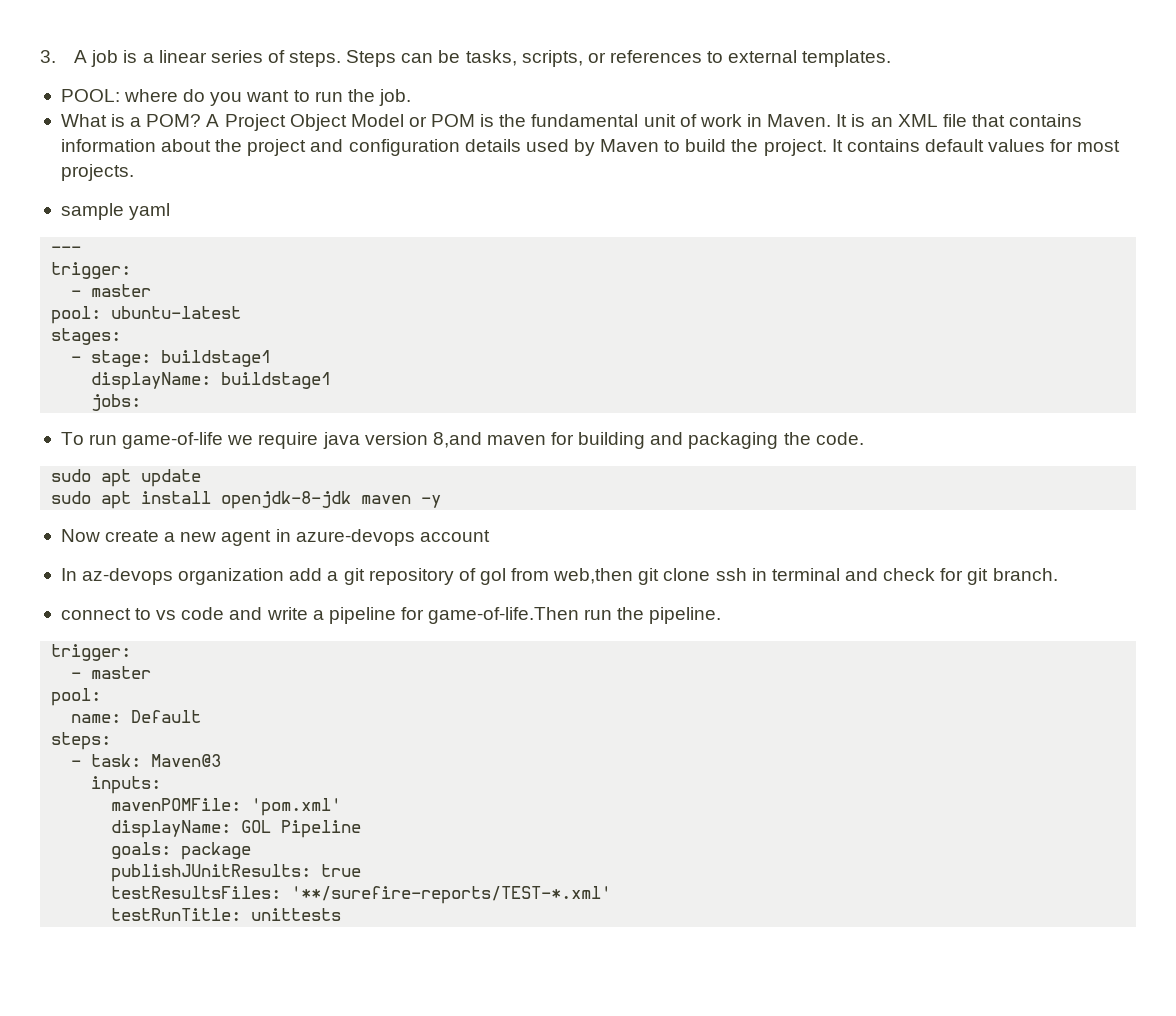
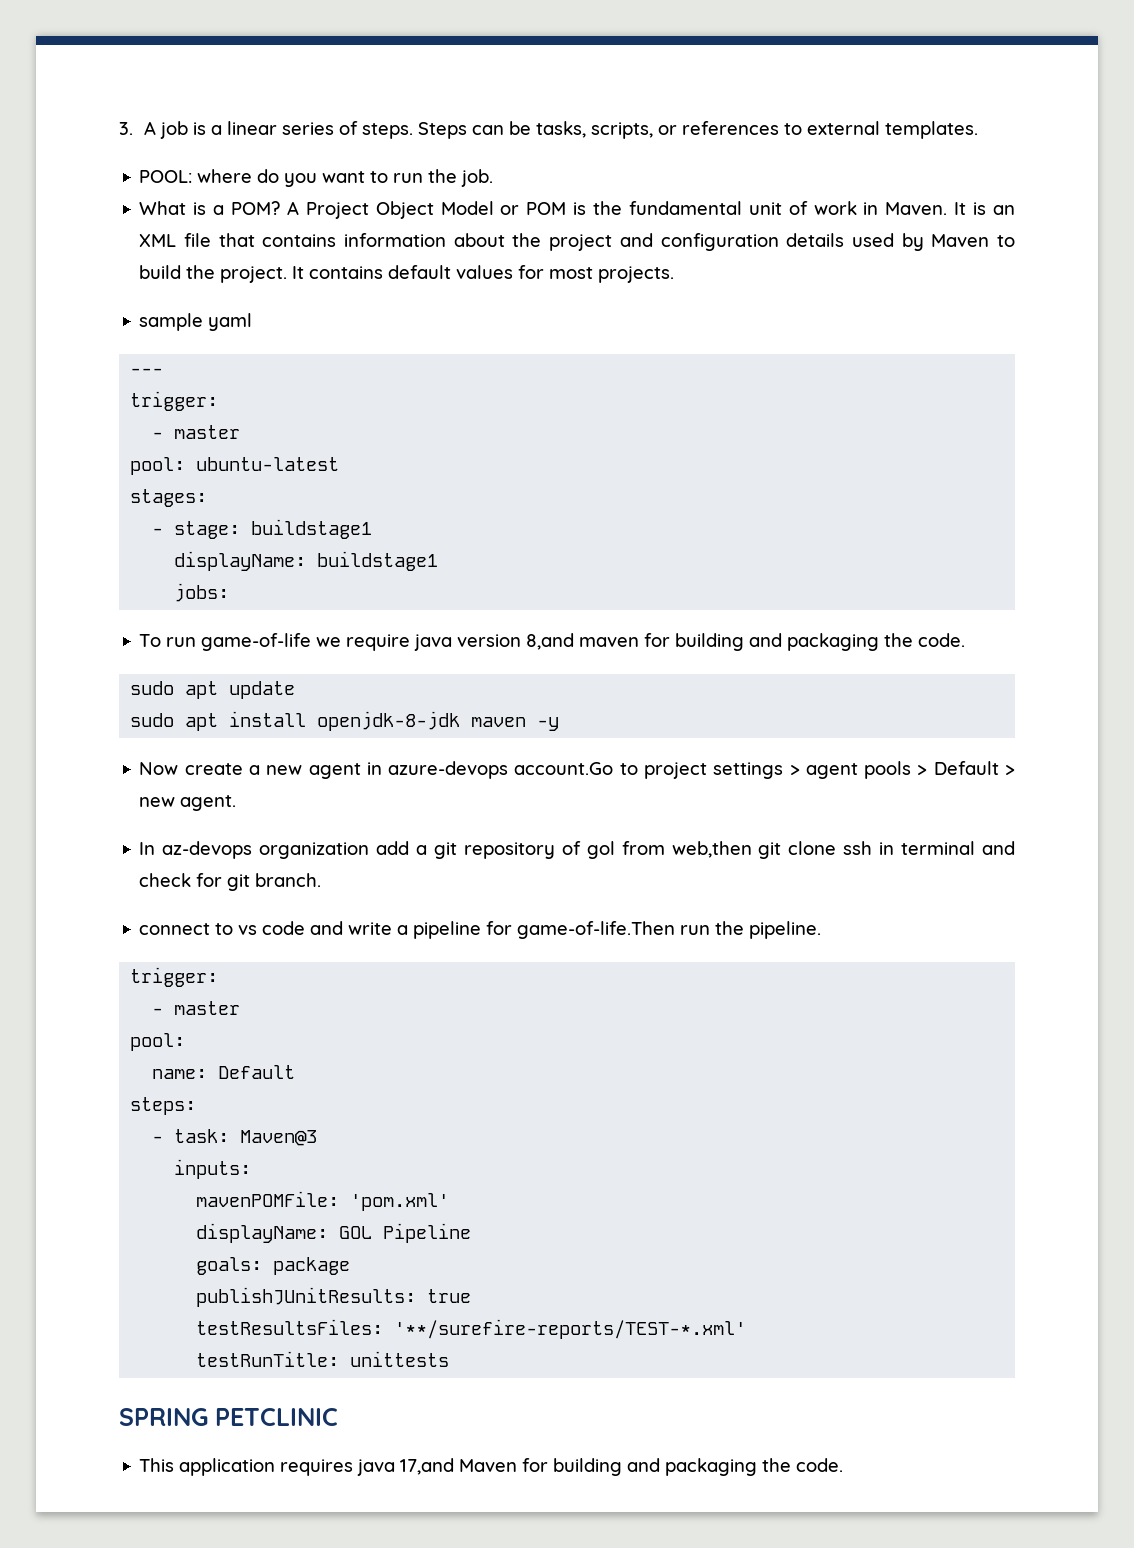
- Now create a new agent in azure-devops account
+ Now create a new agent in azure-devops account.Go to project settings > agent pools > Default > new agent.
+ SPRING PETCLINIC
+ This application requires java 17,and Maven for building and packaging the code.

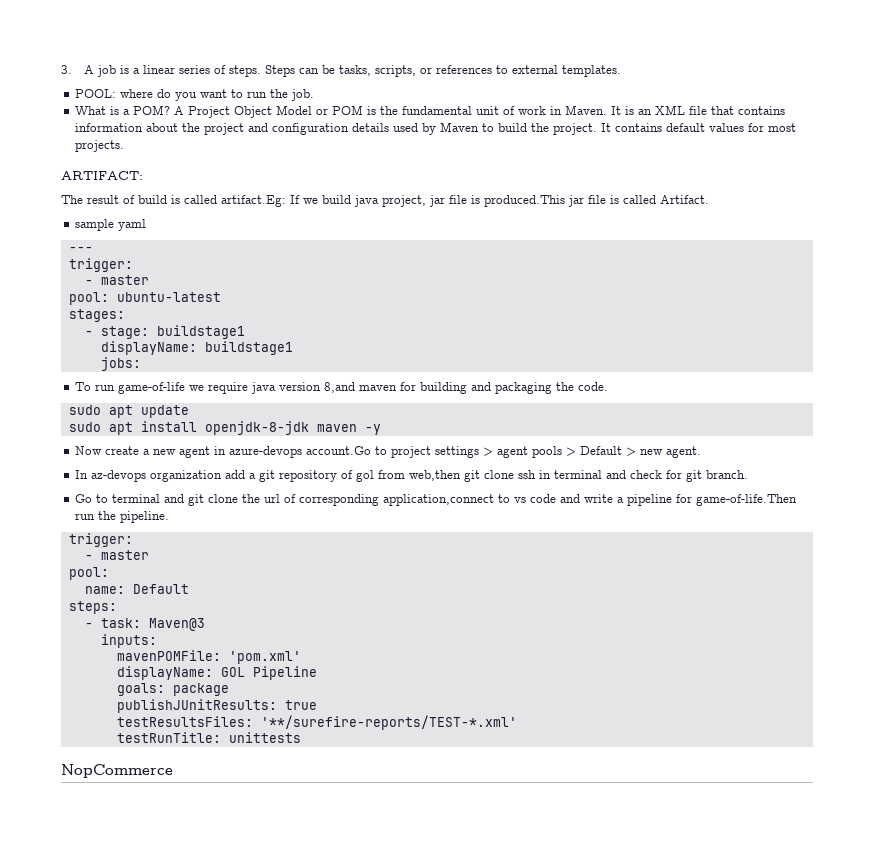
+ ARTIFACT:
+ The result of build is called artifact.Eg: If we build java project, jar file is produced.This jar file is called Artifact.
- connect to vs code and write a pipeline for game-of-life.Then run the pipeline.
+ Go to terminal and git clone the url of corresponding application,connect to vs code and write a pipeline for game-of-life.Then run the pipeline.
- SPRING PETCLINIC
- This application requires java 17,and Maven for building and packaging the code.
+ NopCommerce

